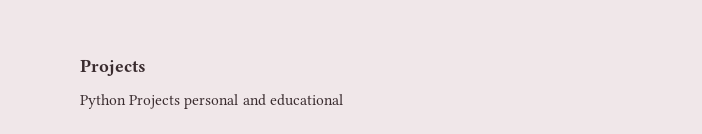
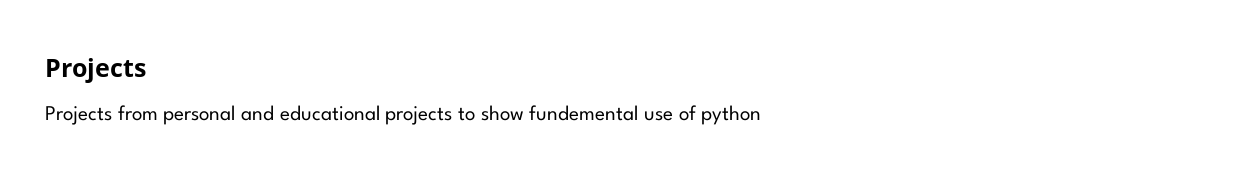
- Python Projects personal and educational
+ Projects from personal and educational projects to show fundemental use of python

